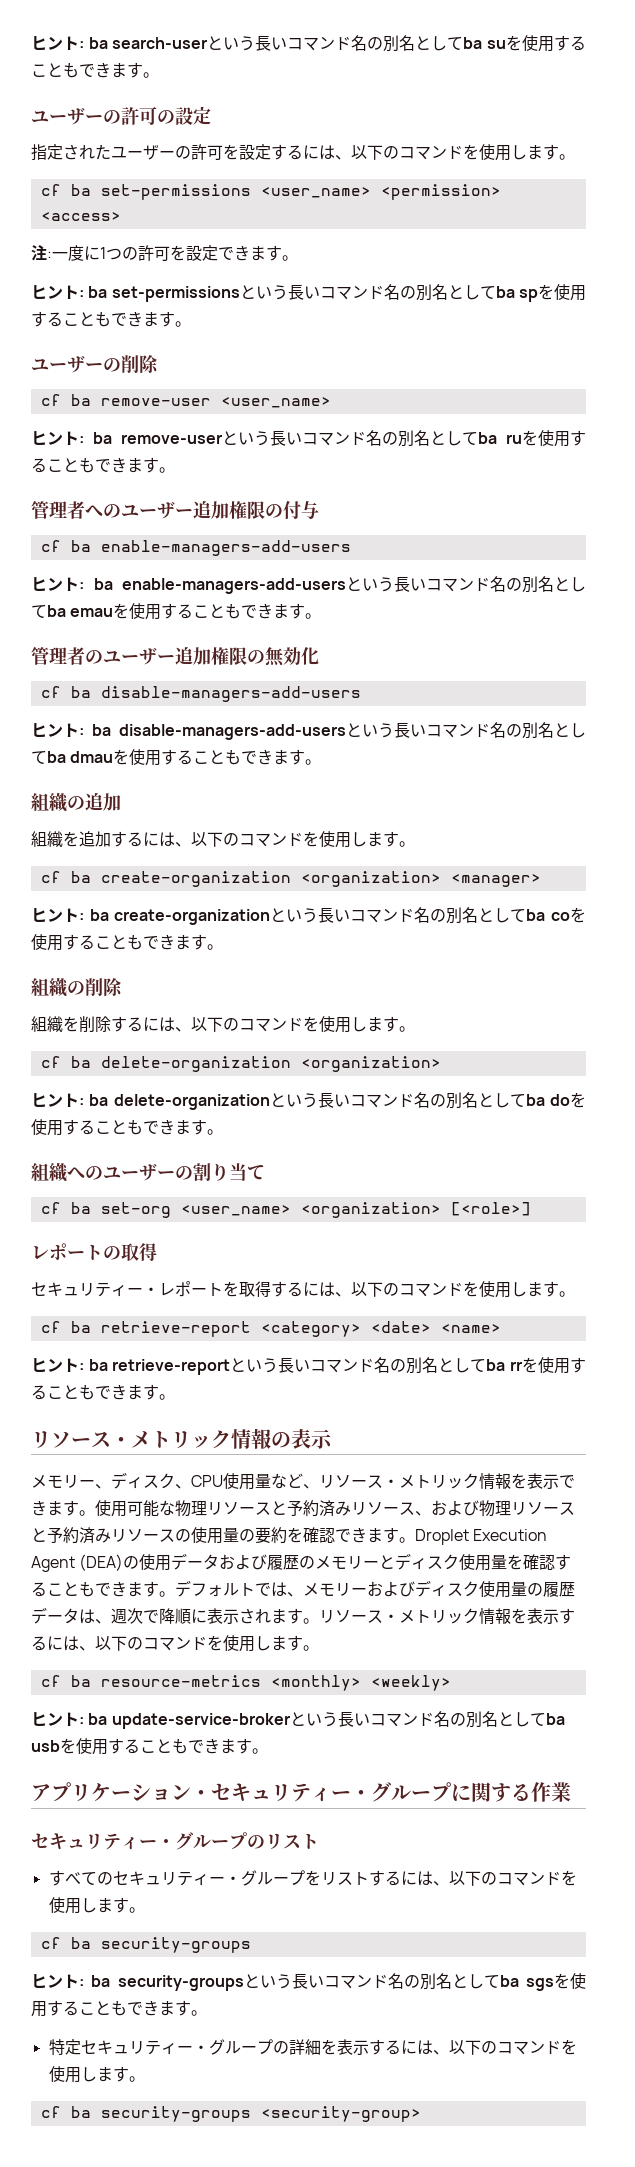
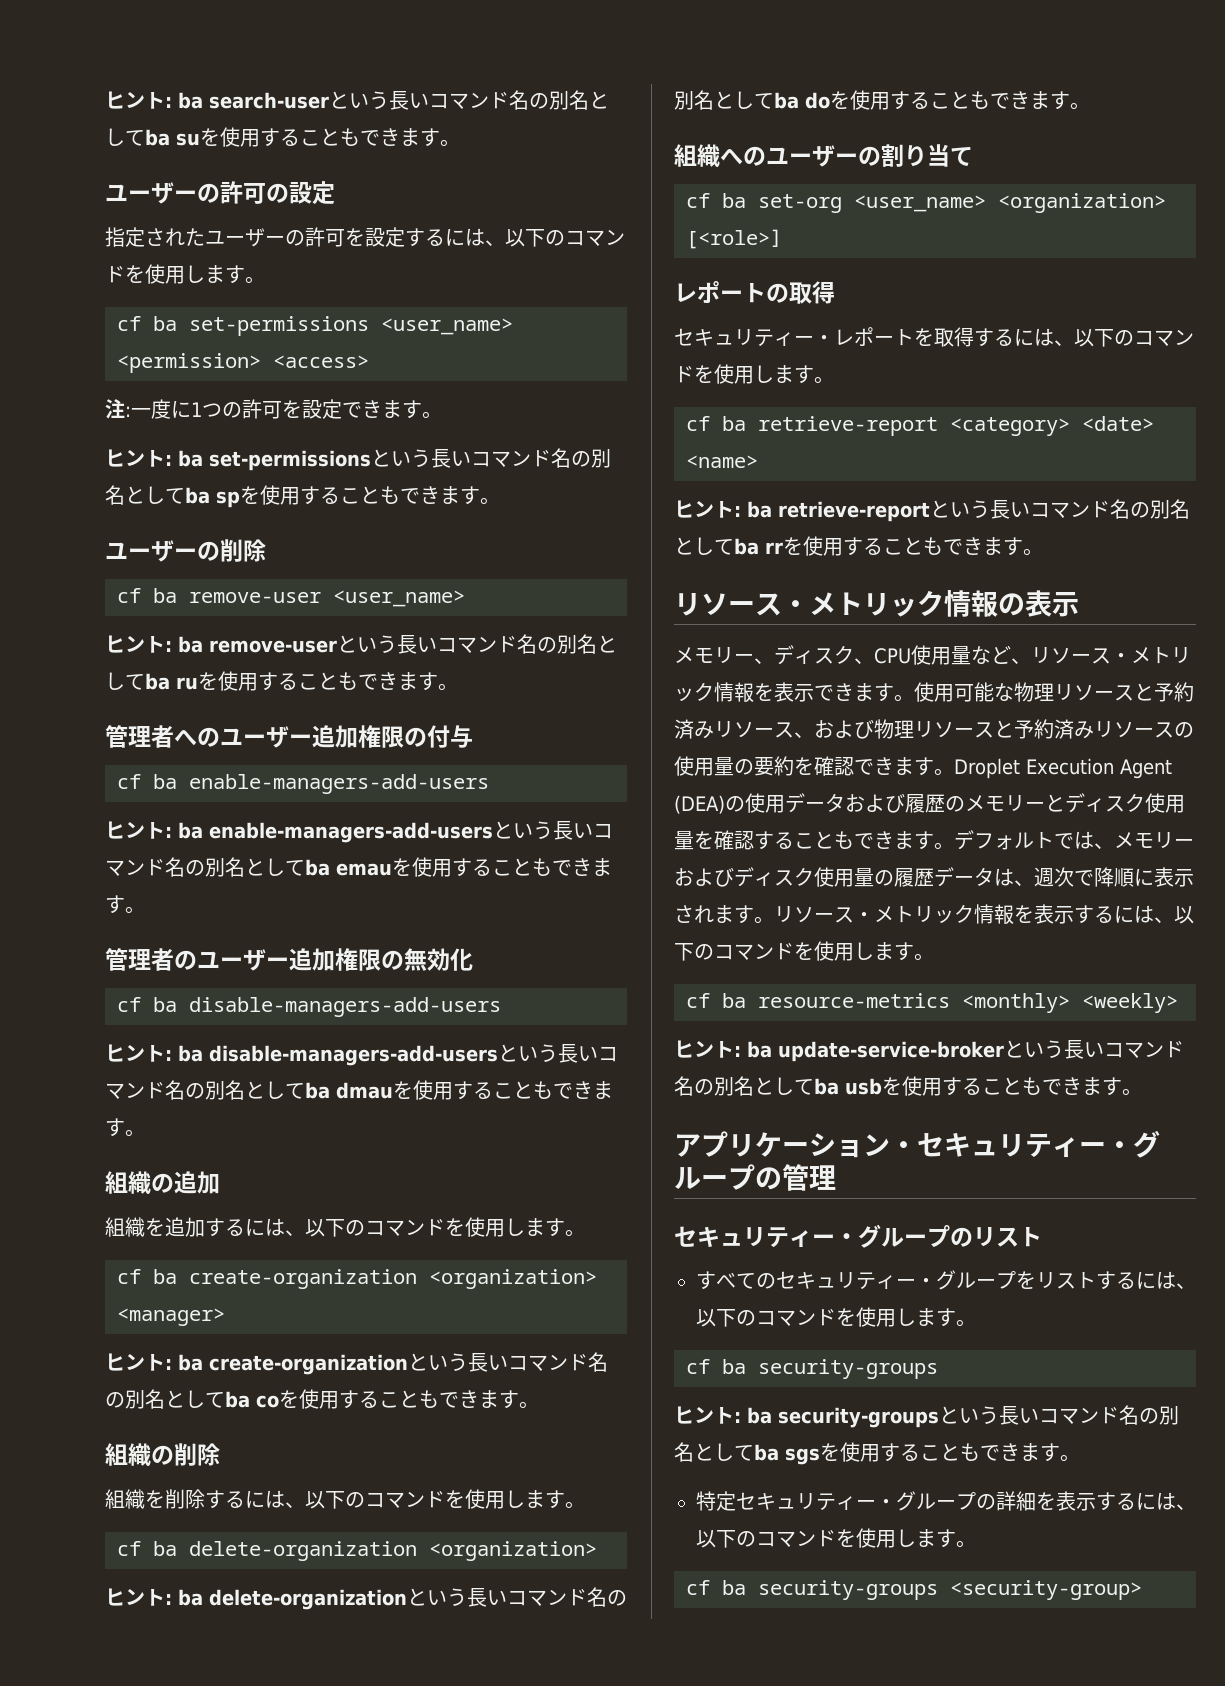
- アプリケーション・セキュリティー・グループに関する作業
+ アプリケーション・セキュリティー・グループの管理

